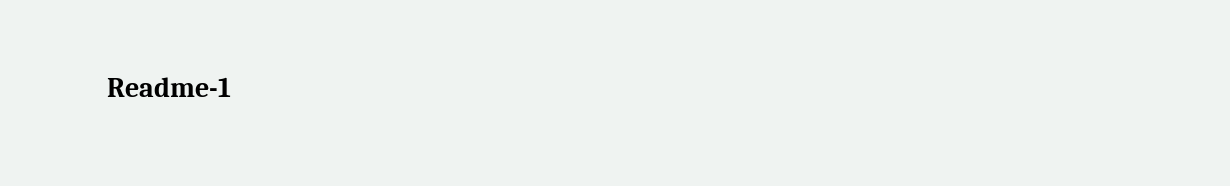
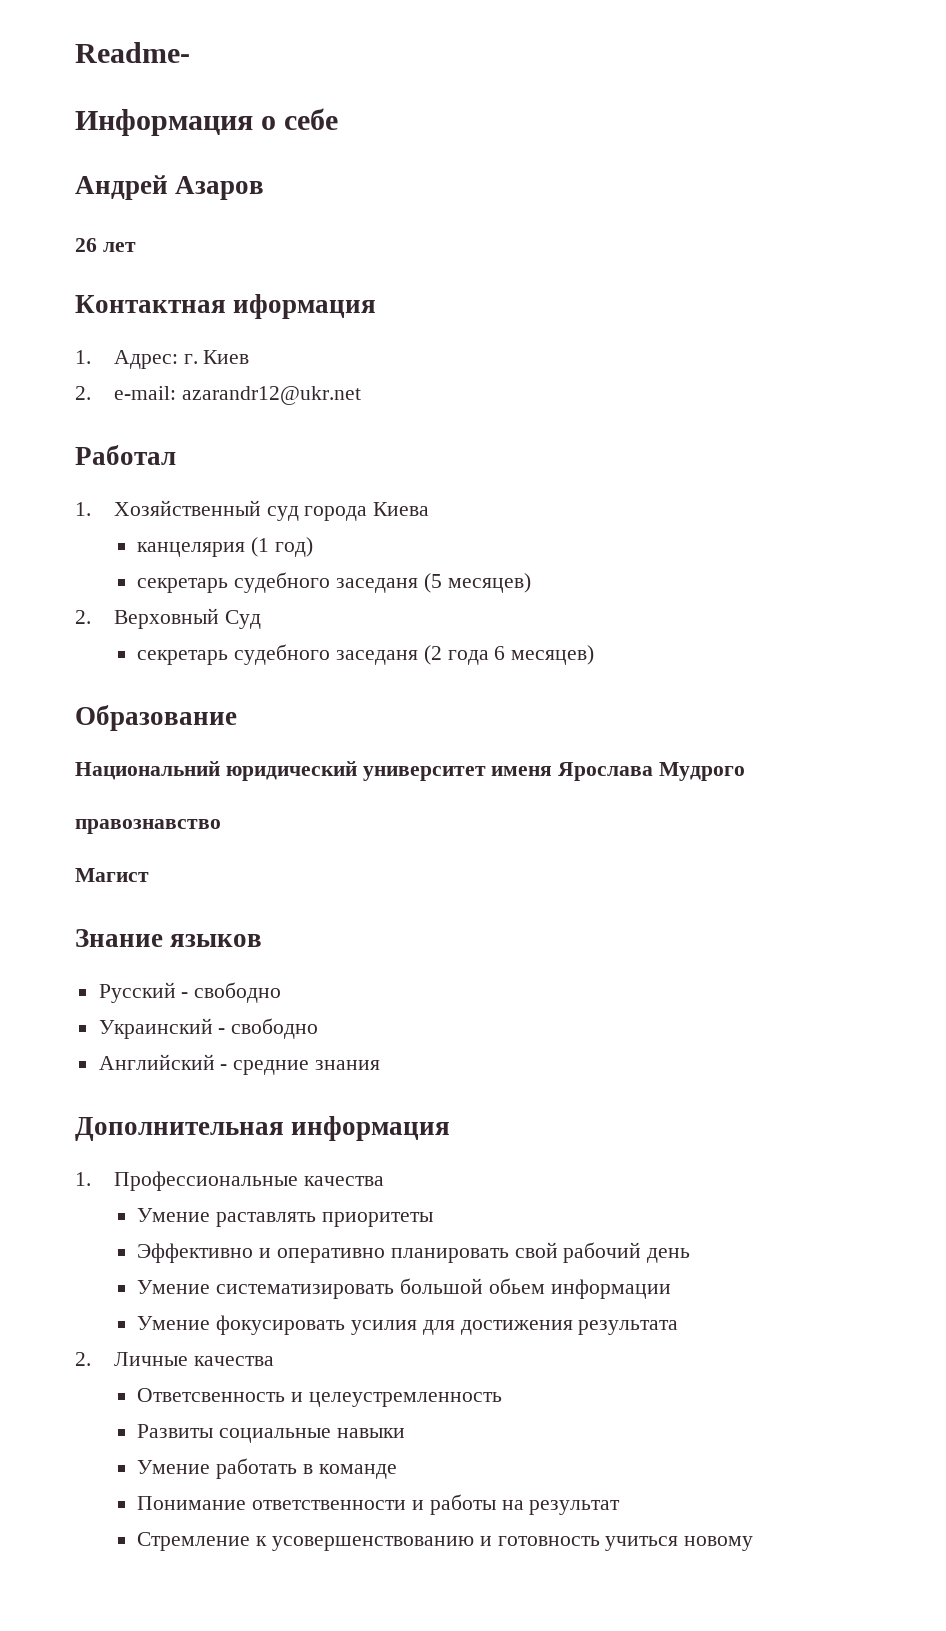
- Readme-1
+ Readme-
+ Информация о себе
+ Андрей Азаров
+ 26 лет
+ Контактная иформация
+ 1. Адрес: г. Киев
+ 2. e-mail: azarandr12@ukr.net
+ Работал
+ 1. Хозяйственный суд города Киева
+ канцелярия (1 год)
+ секретарь судебного заседаня (5 месяцев)
+ 2. Верховный Суд
+ секретарь судебного заседаня (2 года 6 месяцев)
+ Образование
+ Национальний юридический университет именя Ярослава Мудрого
+ правознавство
+ Магист
+ Знание языков
+ Русский - свободно
+ Украинский - свободно
+ Английский - средние знания
+ Дополнительная информация
+ 1. Профессиональные качества
+ Умение раставлять приоритеты
+ Эффективно и оперативно планировать свой рабочий день
+ Умение систематизировать большой обьем информации
+ Умение фокусировать усилия для достижения результата
+ 2. Личные качества
+ Ответсвенность и целеустремленность
+ Развиты социальные навыки
+ Умение работать в команде
+ Понимание ответственности и работы на результат
+ Стремление к усовершенствованию и готовность учиться новому

